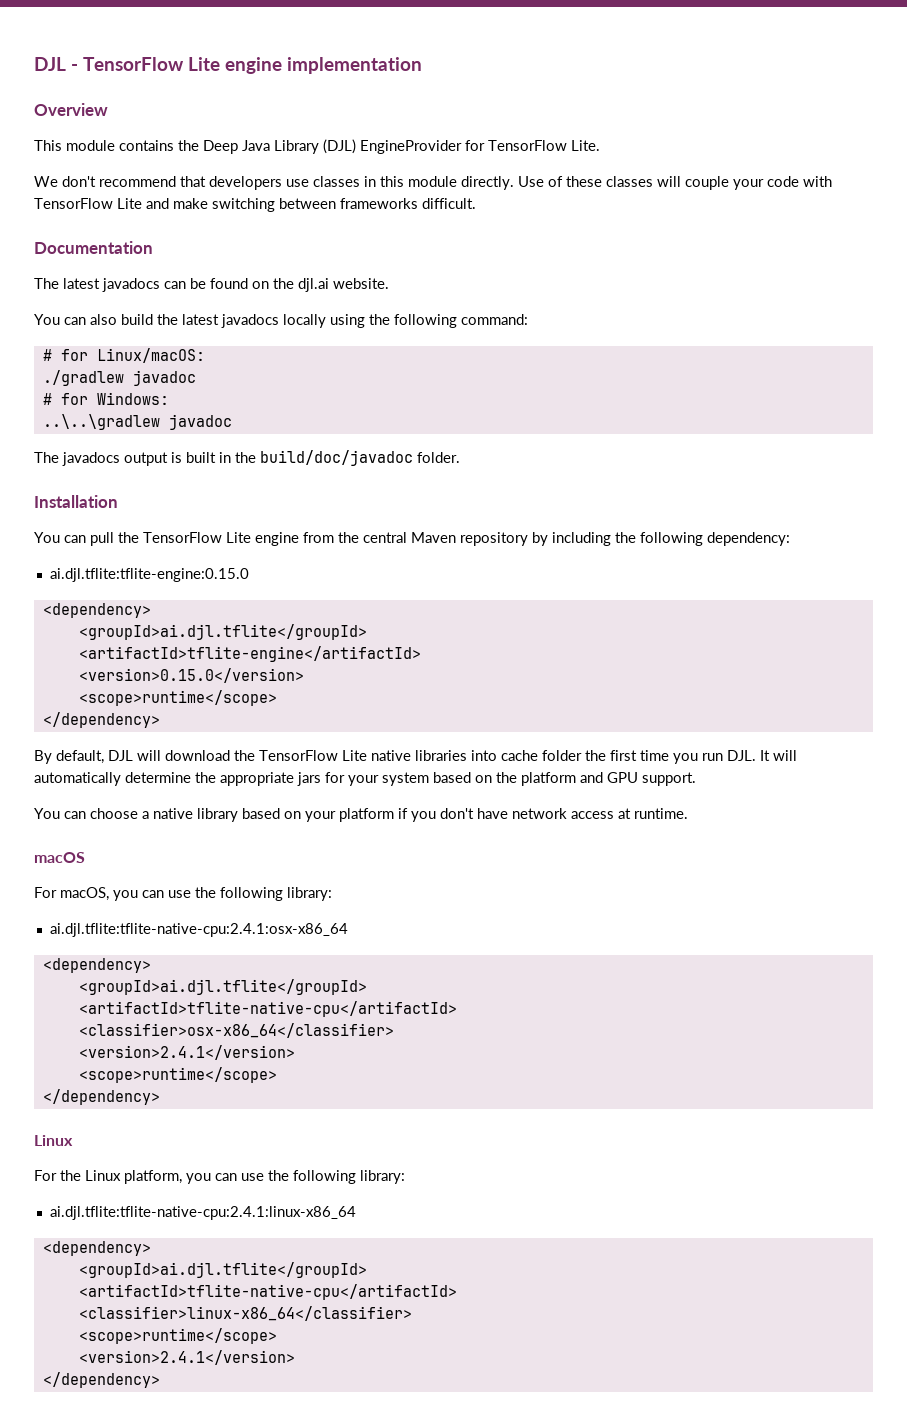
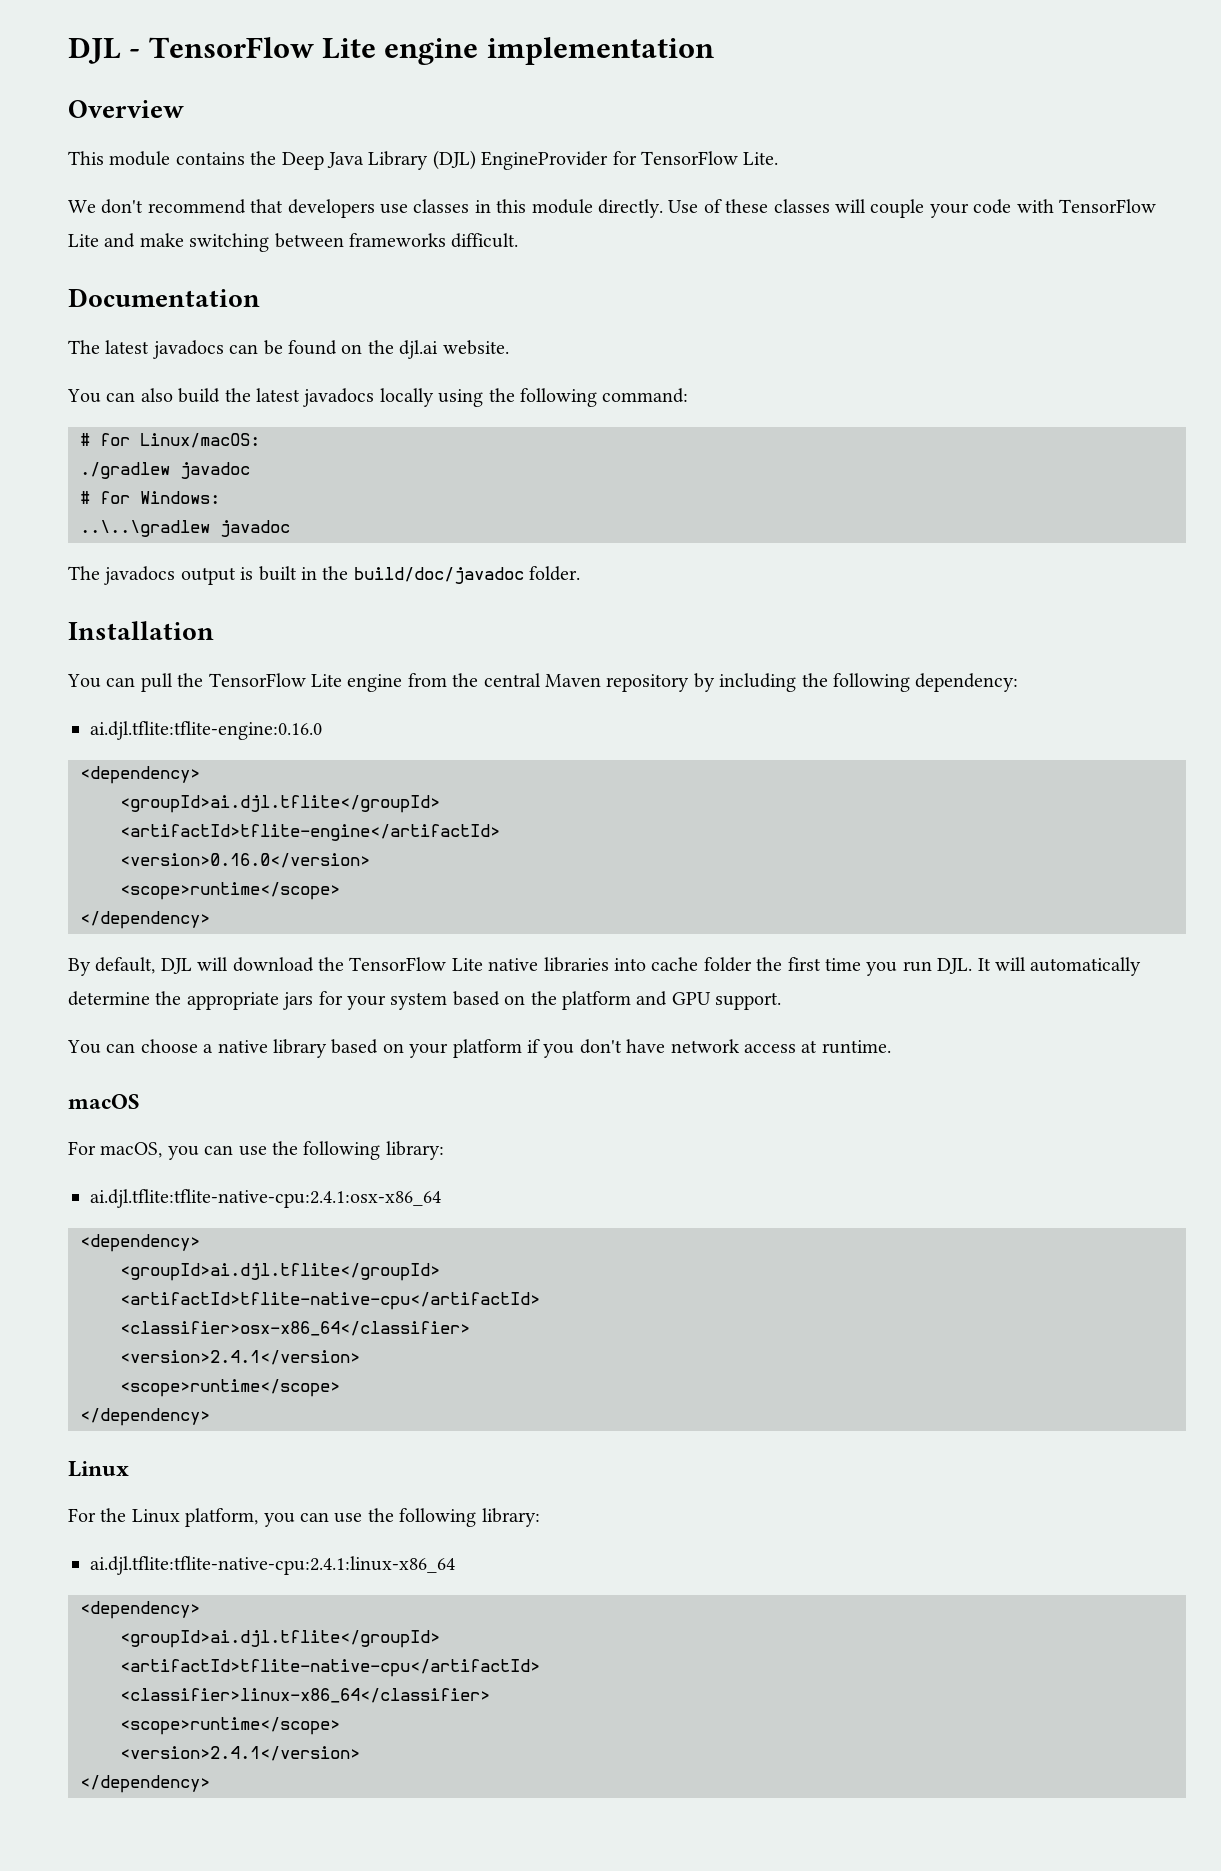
- ai.djl.tflite:tflite-engine:0.15.0
+ ai.djl.tflite:tflite-engine:0.16.0
- <version>0.15.0</version>
+ <version>0.16.0</version>

